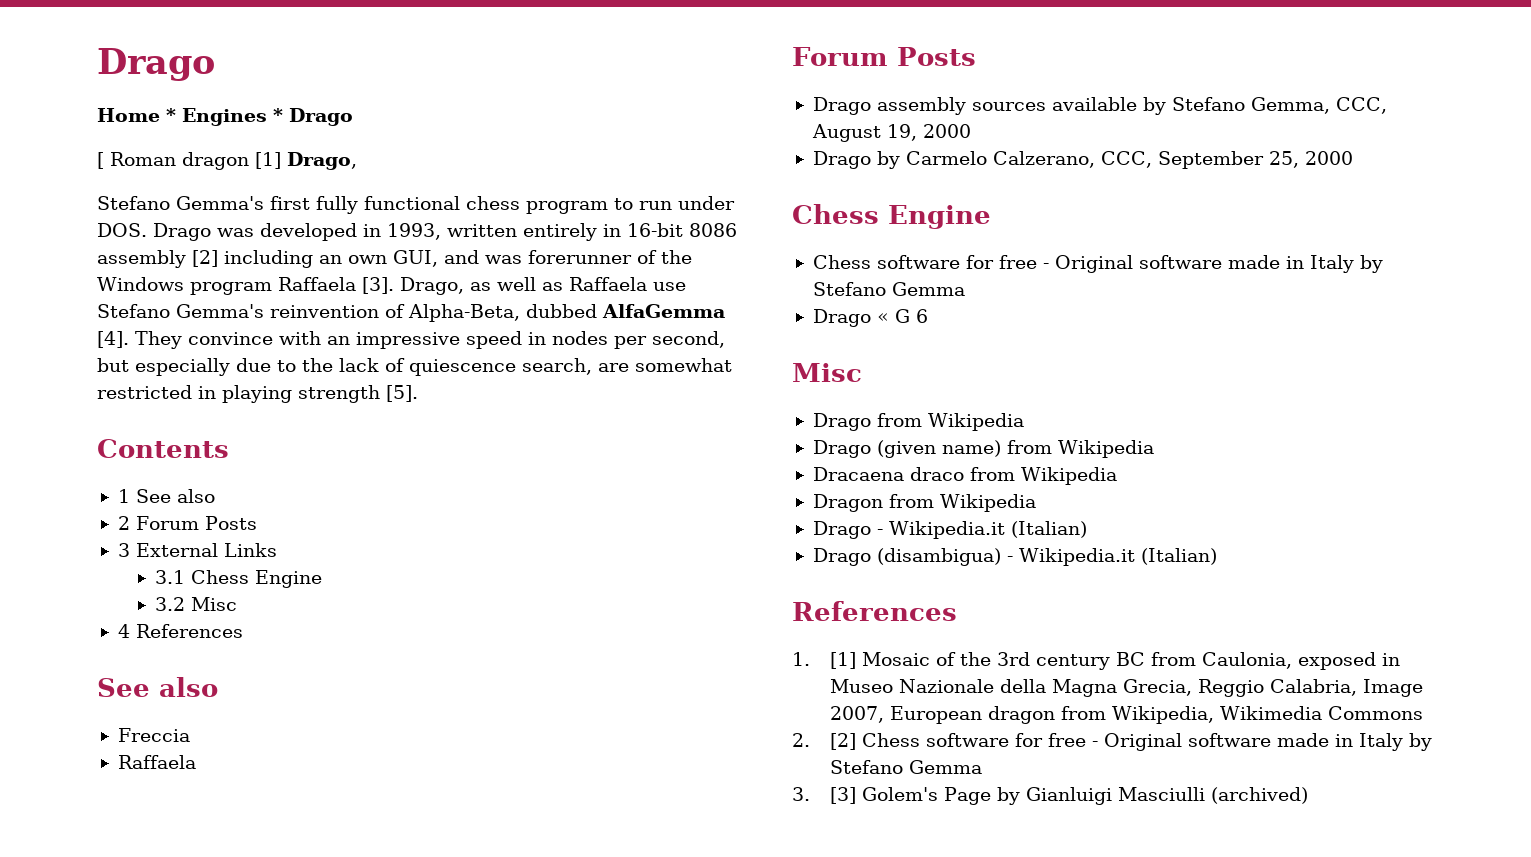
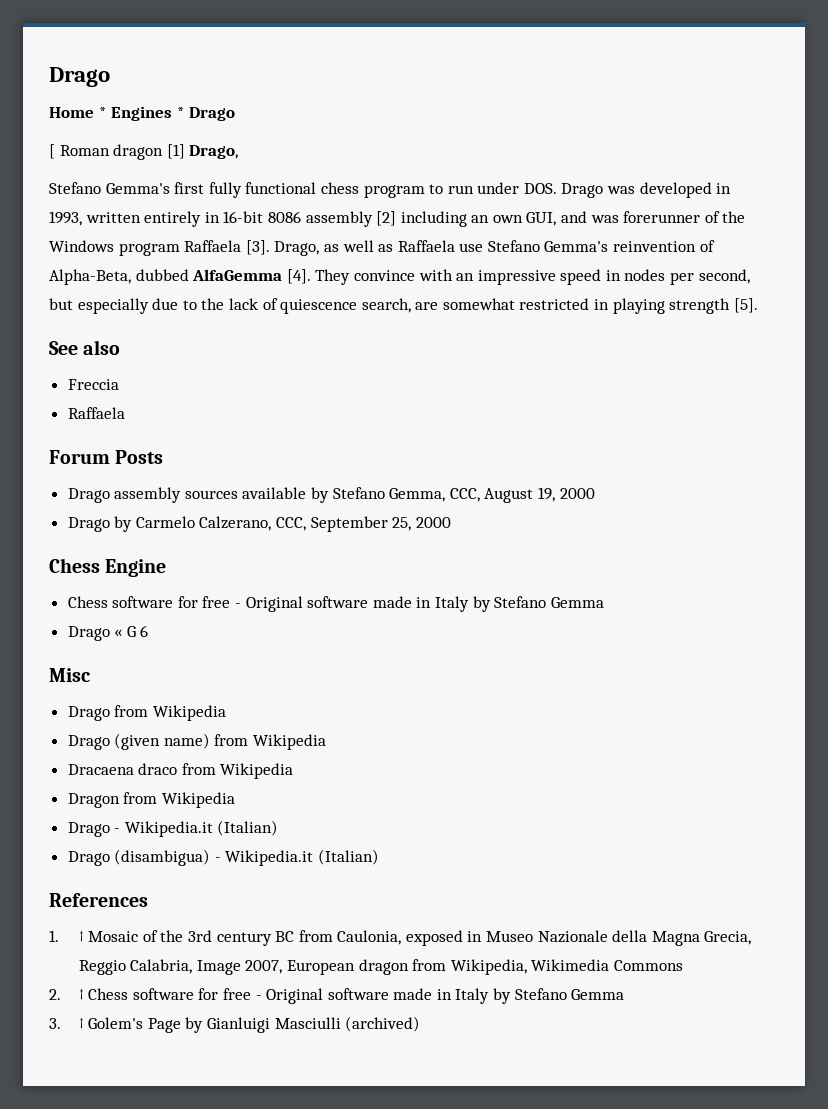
- Contents
- 1 See also
- 2 Forum Posts
- 3 External Links
- 3.1 Chess Engine
- 3.2 Misc
- 4 References
- 1. [1] Mosaic of the 3rd century BC from Caulonia, exposed in Museo Nazionale della Magna Grecia, Reggio Calabria, Image 2007, European dragon from Wikipedia, Wikimedia Commons
+ 1. ↑ Mosaic of the 3rd century BC from Caulonia, exposed in Museo Nazionale della Magna Grecia, Reggio Calabria, Image 2007, European dragon from Wikipedia, Wikimedia Commons
- 2. [2] Chess software for free - Original software made in Italy by Stefano Gemma
+ 2. ↑ Chess software for free - Original software made in Italy by Stefano Gemma
- 3. [3] Golem's Page by Gianluigi Masciulli (archived)
+ 3. ↑ Golem's Page by Gianluigi Masciulli (archived)

